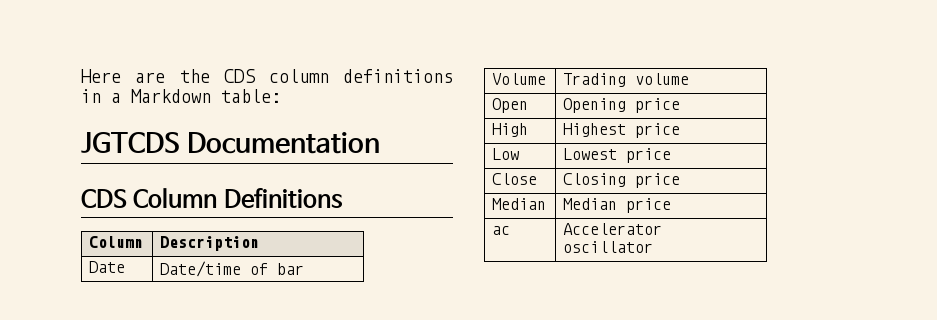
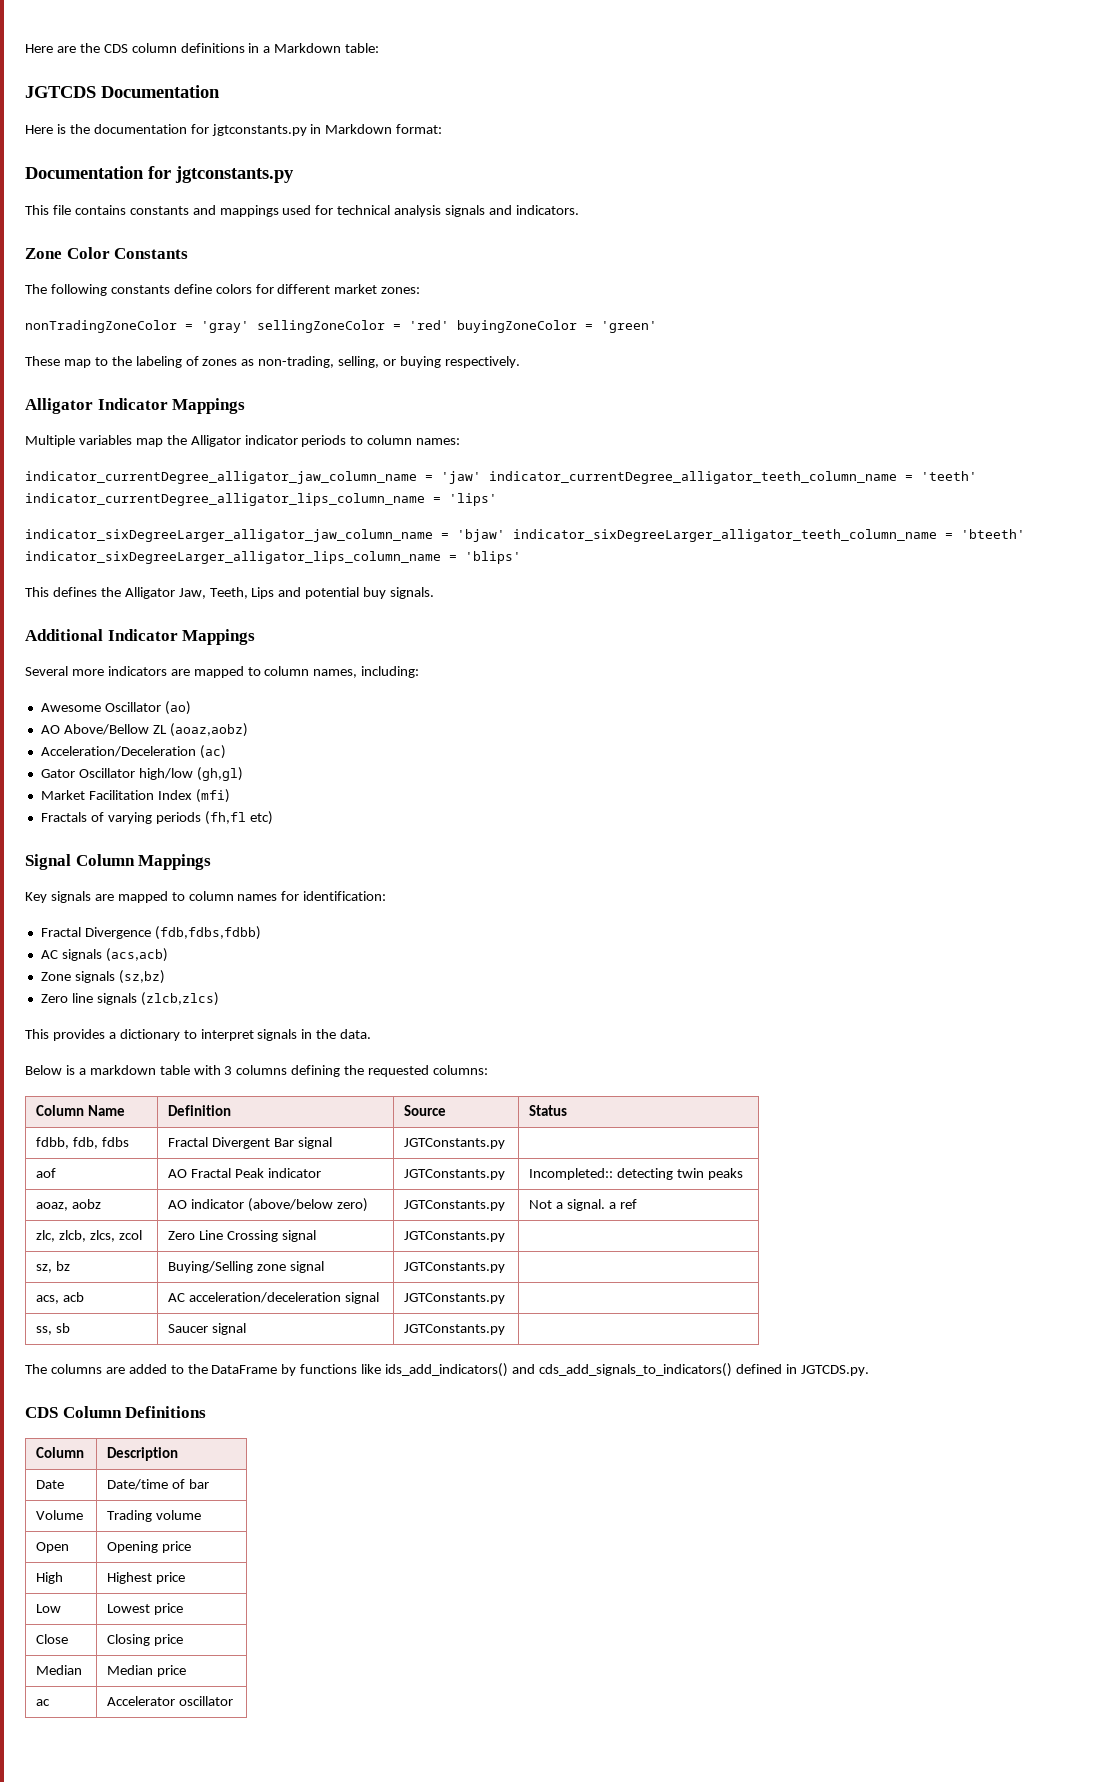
+ Here is the documentation for jgtconstants.py in Markdown format:
+ Documentation for jgtconstants.py
+ This file contains constants and mappings used for technical analysis signals and indicators.
+ Zone Color Constants
+ The following constants define colors for different market zones:
+ nonTradingZoneColor = 'gray' sellingZoneColor = 'red' buyingZoneColor = 'green'
+ These map to the labeling of zones as non-trading, selling, or buying respectively.
+ Alligator Indicator Mappings
+ Multiple variables map the Alligator indicator periods to column names:
+ indicator_currentDegree_alligator_jaw_column_name = 'jaw' indicator_currentDegree_alligator_teeth_column_name = 'teeth' indicator_currentDegree_alligator_lips_column_name = 'lips'
+ indicator_sixDegreeLarger_alligator_jaw_column_name = 'bjaw' indicator_sixDegreeLarger_alligator_teeth_column_name = 'bteeth' indicator_sixDegreeLarger_alligator_lips_column_name = 'blips'
+ This defines the Alligator Jaw, Teeth, Lips and potential buy signals.
+ Additional Indicator Mappings
+ Several more indicators are mapped to column names, including:
+ Awesome Oscillator (ao)
+ AO Above/Bellow ZL (aoaz,aobz)
+ Acceleration/Deceleration (ac)
+ Gator Oscillator high/low (gh,gl)
+ Market Facilitation Index (mfi)
+ Fractals of varying periods (fh,fl etc)
+ Signal Column Mappings
+ Key signals are mapped to column names for identification:
+ Fractal Divergence (fdb,fdbs,fdbb)
+ AC signals (acs,acb)
+ Zone signals (sz,bz)
+ Zero line signals (zlcb,zlcs)
+ This provides a dictionary to interpret signals in the data.
+ Below is a markdown table with 3 columns defining the requested columns:
+ Column Name | Definition | Source | Status
+ fdbb, fdb, fdbs | Fractal Divergent Bar signal | JGTConstants.py |
+ aof | AO Fractal Peak indicator | JGTConstants.py | Incompleted:: detecting twin peaks
+ aoaz, aobz | AO indicator (above/below zero) | JGTConstants.py | Not a signal. a ref
+ zlc, zlcb, zlcs, zcol | Zero Line Crossing signal | JGTConstants.py |
+ sz, bz | Buying/Selling zone signal | JGTConstants.py |
+ acs, acb | AC acceleration/deceleration signal | JGTConstants.py |
+ ss, sb | Saucer signal | JGTConstants.py |
+ The columns are added to the DataFrame by functions like ids_add_indicators() and cds_add_signals_to_indicators() defined in JGTCDS.py.

